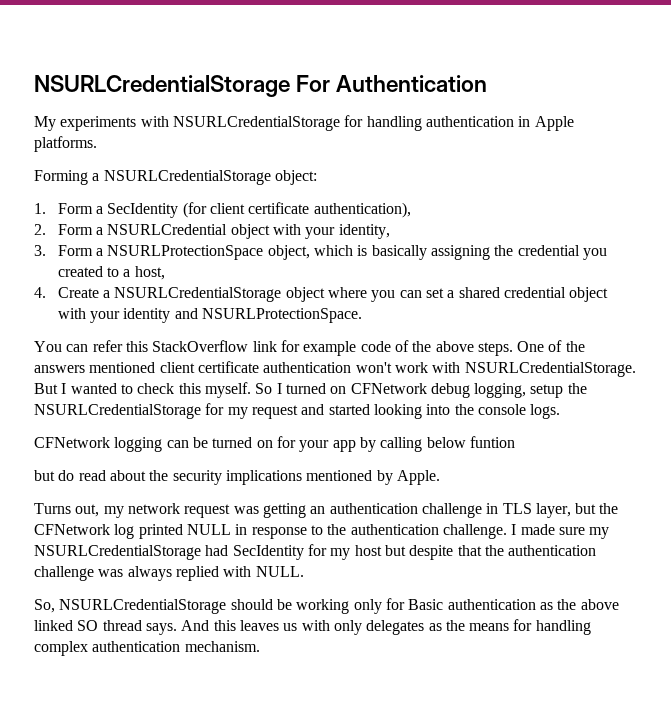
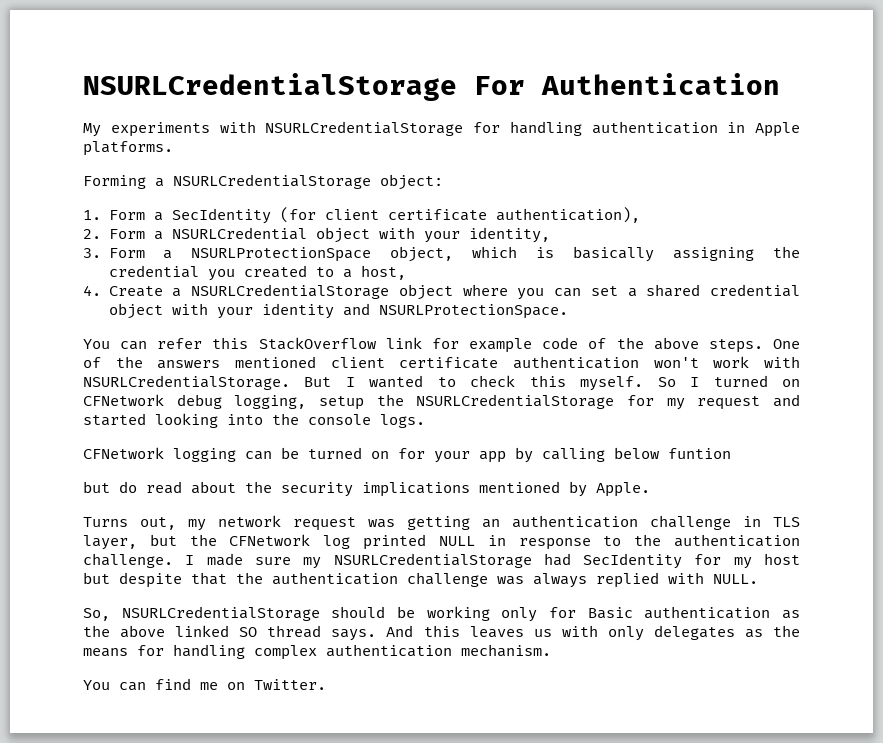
+ You can find me on Twitter.

